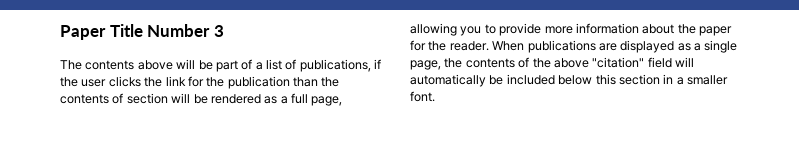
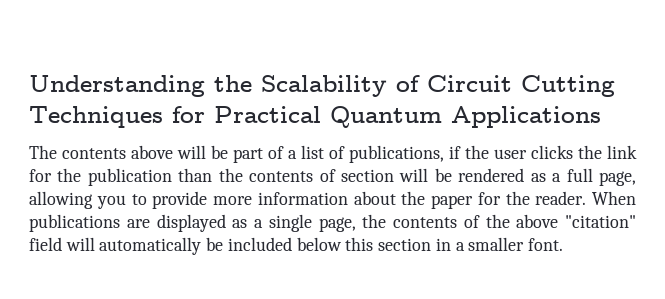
- Paper Title Number 3
+ Understanding the Scalability of Circuit Cutting Techniques for Practical Quantum Applications

